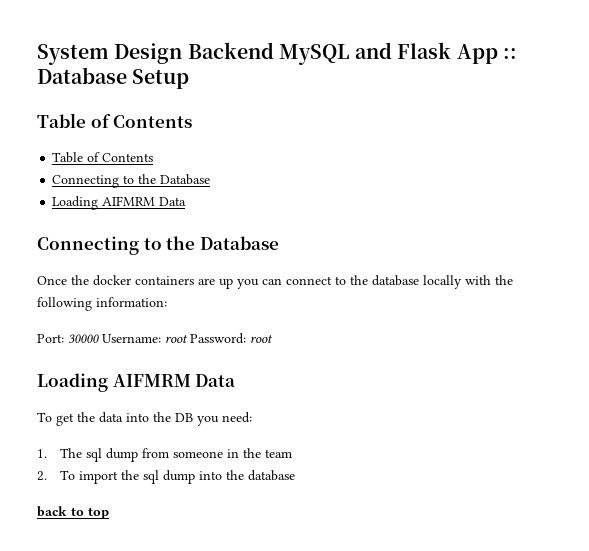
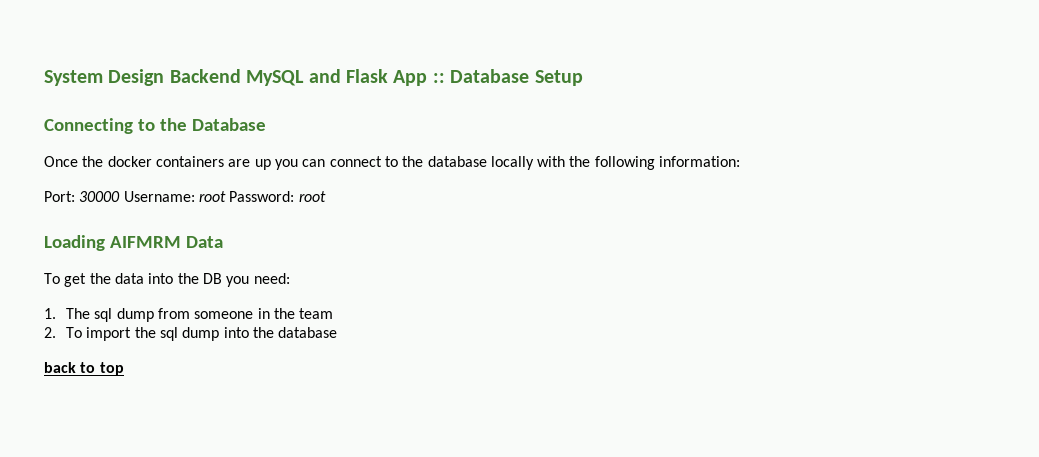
  System Design Backend MySQL and Flask App :: Database Setup
- Table of Contents
- Table of Contents
- Connecting to the Database
- Loading AIFMRM Data

